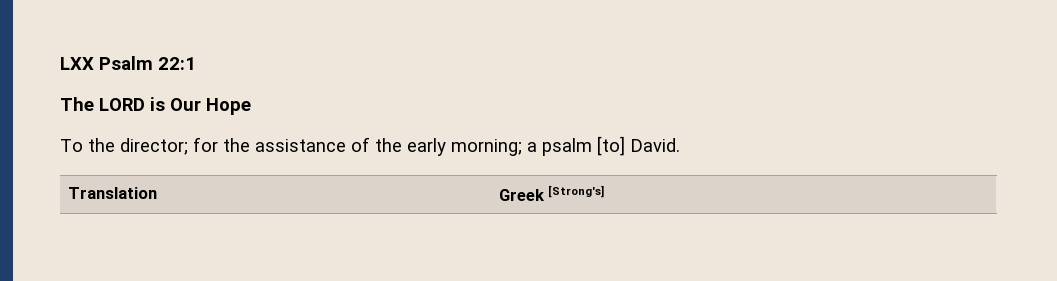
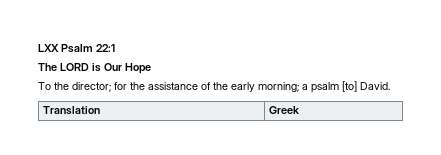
- Translation | Greek [Strong's]
+ Translation | Greek

